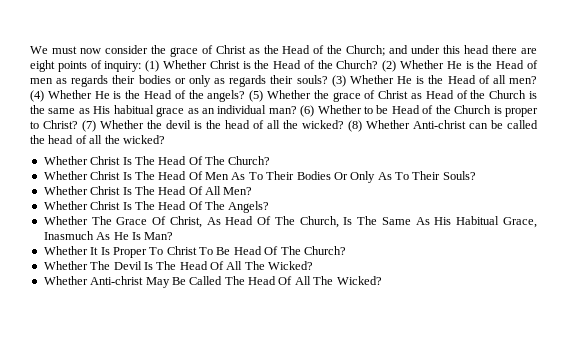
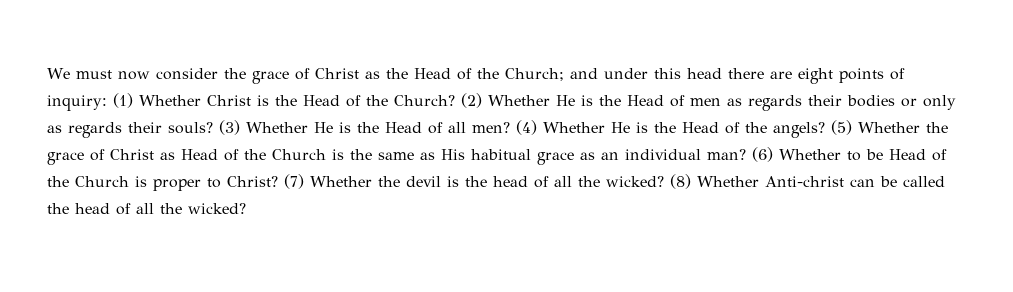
- Whether Christ Is The Head Of The Church?
- Whether Christ Is The Head Of Men As To Their Bodies Or Only As To Their Souls?
- Whether Christ Is The Head Of All Men?
- Whether Christ Is The Head Of The Angels?
- Whether The Grace Of Christ, As Head Of The Church, Is The Same As His Habitual Grace, Inasmuch As He Is Man?
- Whether It Is Proper To Christ To Be Head Of The Church?
- Whether The Devil Is The Head Of All The Wicked?
- Whether Anti-christ May Be Called The Head Of All The Wicked?

